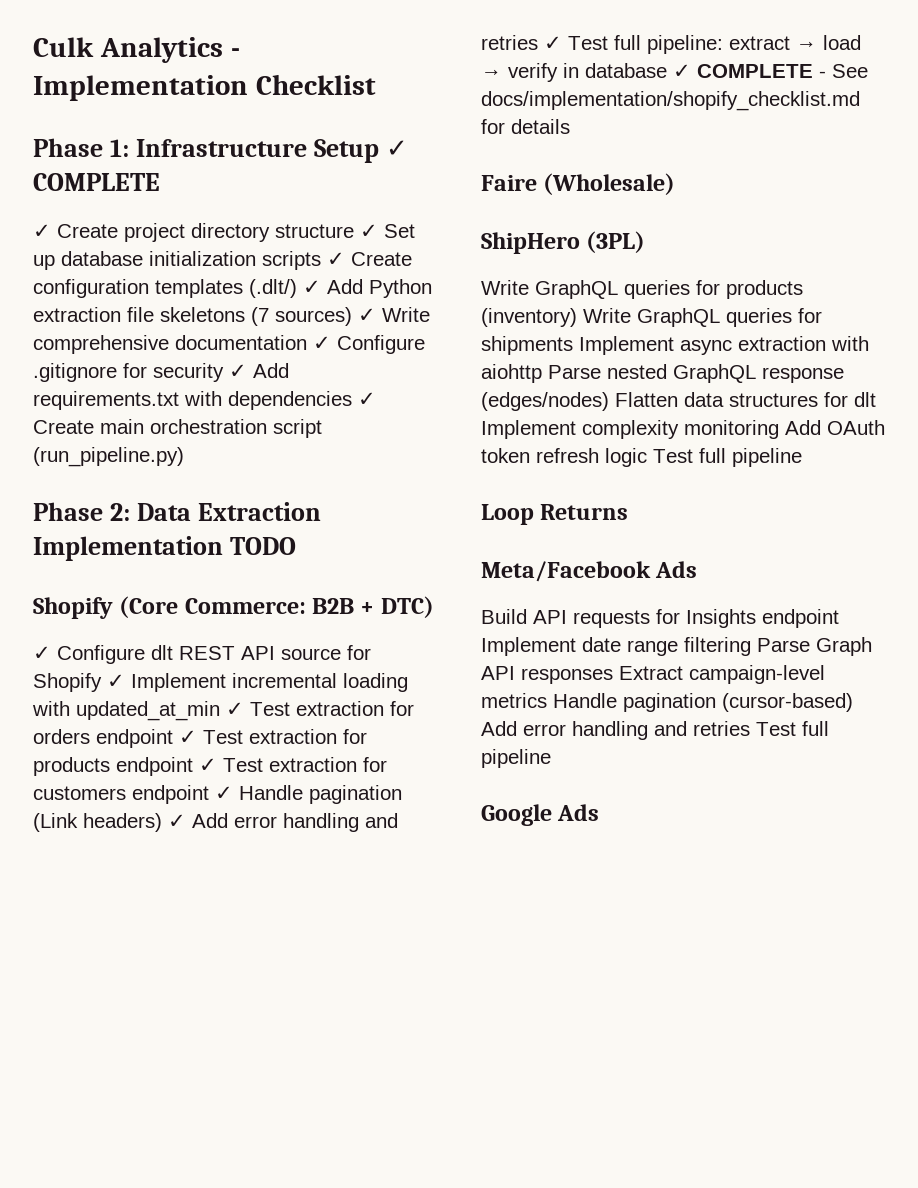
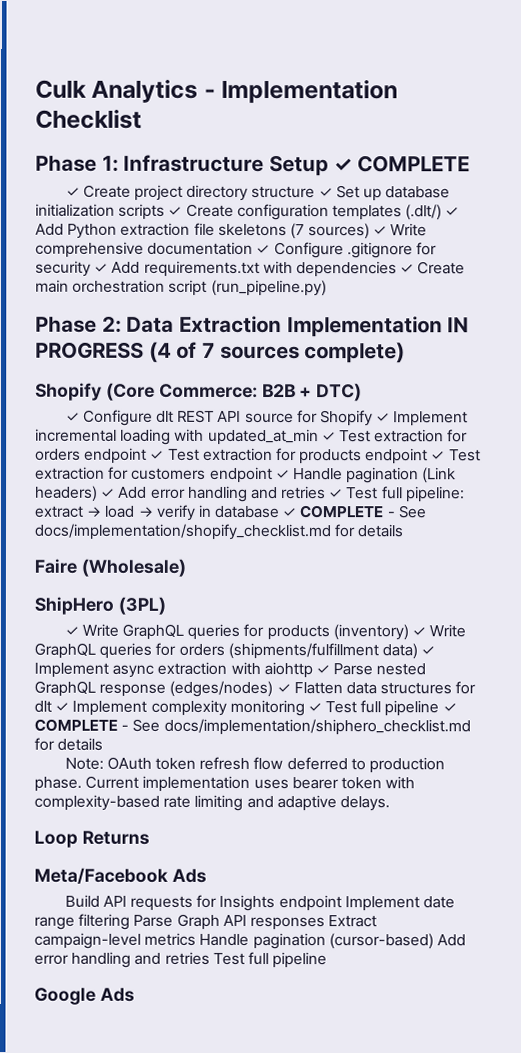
- Phase 2: Data Extraction Implementation TODO
+ Phase 2: Data Extraction Implementation IN PROGRESS (4 of 7 sources complete)
- Write GraphQL queries for products (inventory) Write GraphQL queries for shipments Implement async extraction with aiohttp Parse nested GraphQL response (edges/nodes) Flatten data structures for dlt Implement complexity monitoring Add OAuth token refresh logic Test full pipeline
+ ✓ Write GraphQL queries for products (inventory) ✓ Write GraphQL queries for orders (shipments/fulfillment data) ✓ Implement async extraction with aiohttp ✓ Parse nested GraphQL response (edges/nodes) ✓ Flatten data structures for dlt ✓ Implement complexity monitoring ✓ Test full pipeline ✓ COMPLETE - See docs/implementation/shiphero_checklist.md for details
+ Note: OAuth token refresh flow deferred to production phase. Current implementation uses bearer token with complexity-based rate limiting and adaptive delays.

